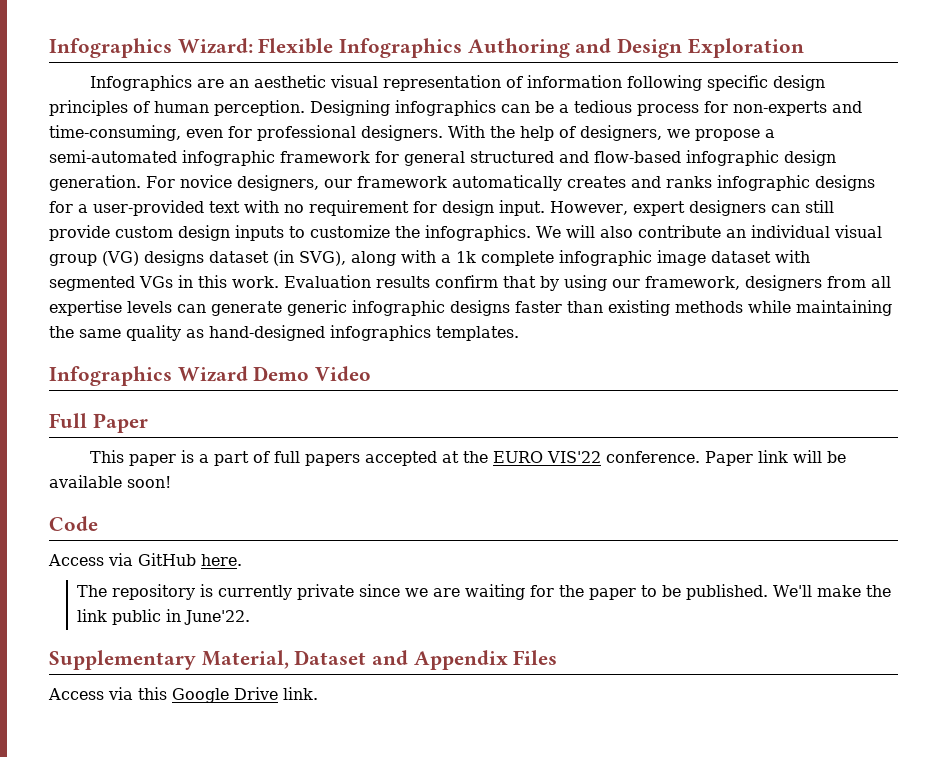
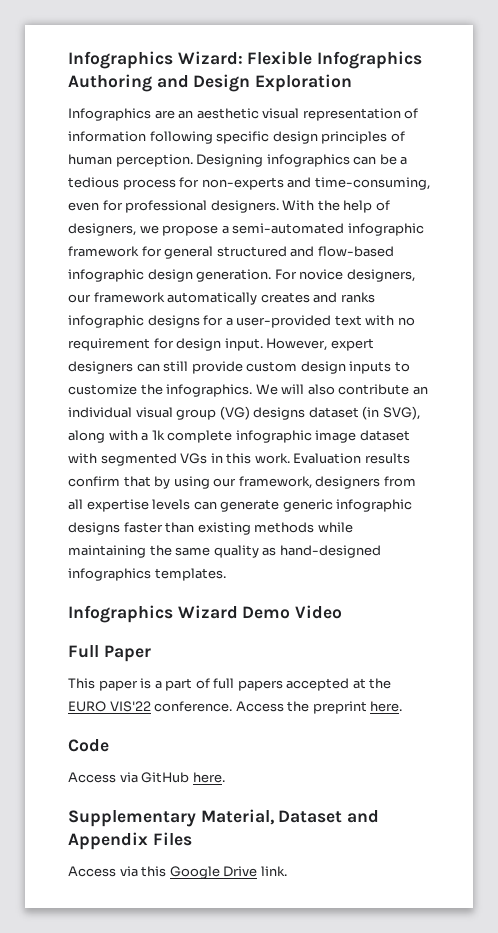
- Paper link will be available soon!
+ Access the preprint here.
- The repository is currently private since we are waiting for the paper to be published. We'll make the link public in June'22.

